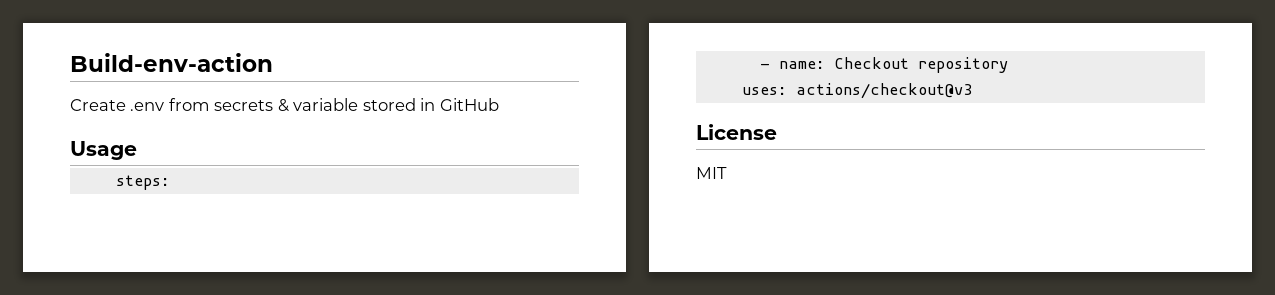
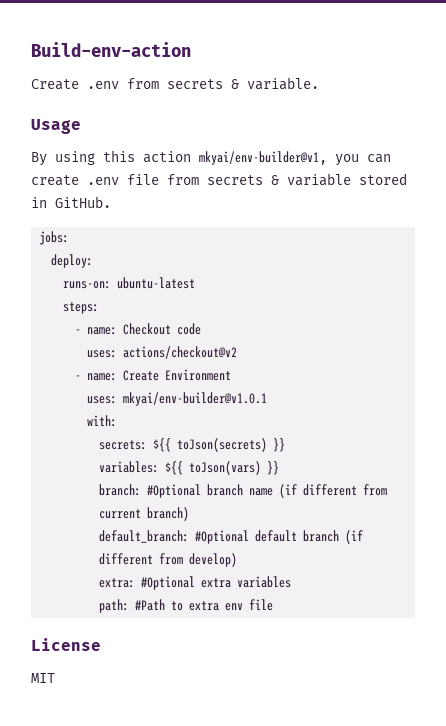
- Create .env from secrets & variable stored in GitHub
+ Create .env from secrets & variable.
  Usage
+ By using this action mkyai/env-builder@v1, you can create .env file from secrets & variable stored in GitHub.
+ jobs:
+ deploy:
+ runs-on: ubuntu-latest
- - name: Checkout repository
- uses: actions/checkout@v3
+ - name: Checkout code
+ uses: actions/checkout@v2
+ - name: Create Environment
+ uses: mkyai/env-builder@v1.0.1
+ with:
+ secrets: ${{ toJson(secrets) }}
+ variables: ${{ toJson(vars) }}
+ branch: #Optional branch name (if different from current branch)
+ default_branch: #Optional default branch (if different from develop)
+ extra: #Optional extra variables
+ path: #Path to extra env file

